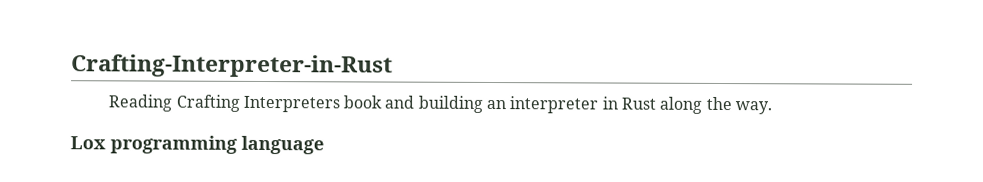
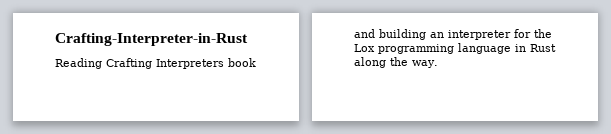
- Reading Crafting Interpreters book and building an interpreter in Rust along the way.
+ Reading Crafting Interpreters book and building an interpreter for the Lox programming language in Rust along the way.
- Lox programming language

